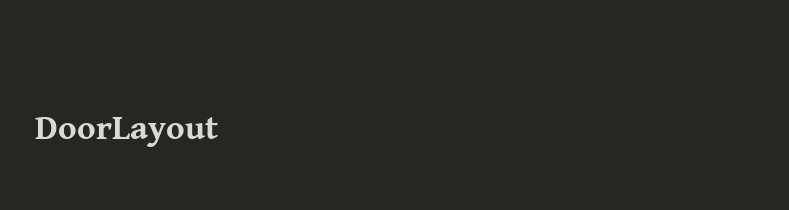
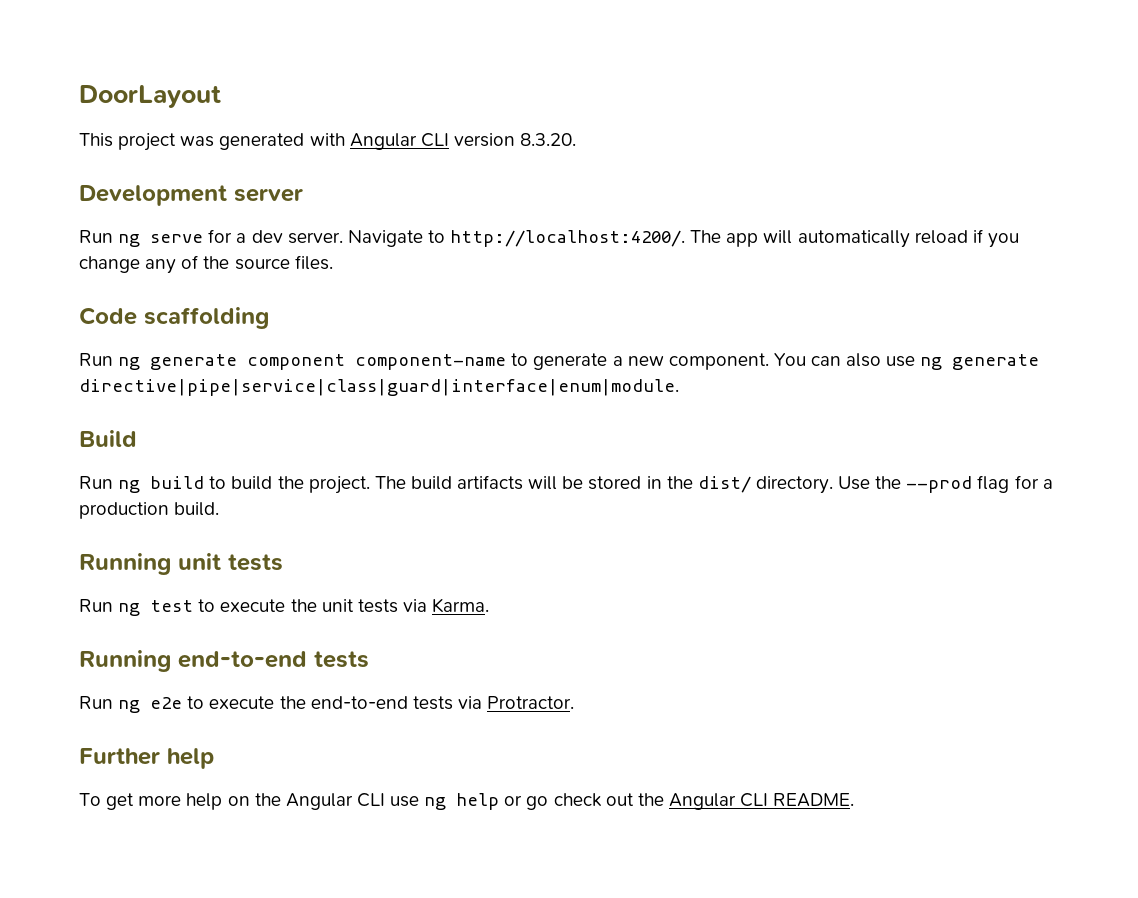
+ This project was generated with Angular CLI version 8.3.20.
+ Development server
+ Run ng serve for a dev server. Navigate to http://localhost:4200/. The app will automatically reload if you change any of the source files.
+ Code scaffolding
+ Run ng generate component component-name to generate a new component. You can also use ng generate directive|pipe|service|class|guard|interface|enum|module.
+ Build
+ Run ng build to build the project. The build artifacts will be stored in the dist/ directory. Use the --prod flag for a production build.
+ Running unit tests
+ Run ng test to execute the unit tests via Karma.
+ Running end-to-end tests
+ Run ng e2e to execute the end-to-end tests via Protractor.
+ Further help
+ To get more help on the Angular CLI use ng help or go check out the Angular CLI README.

